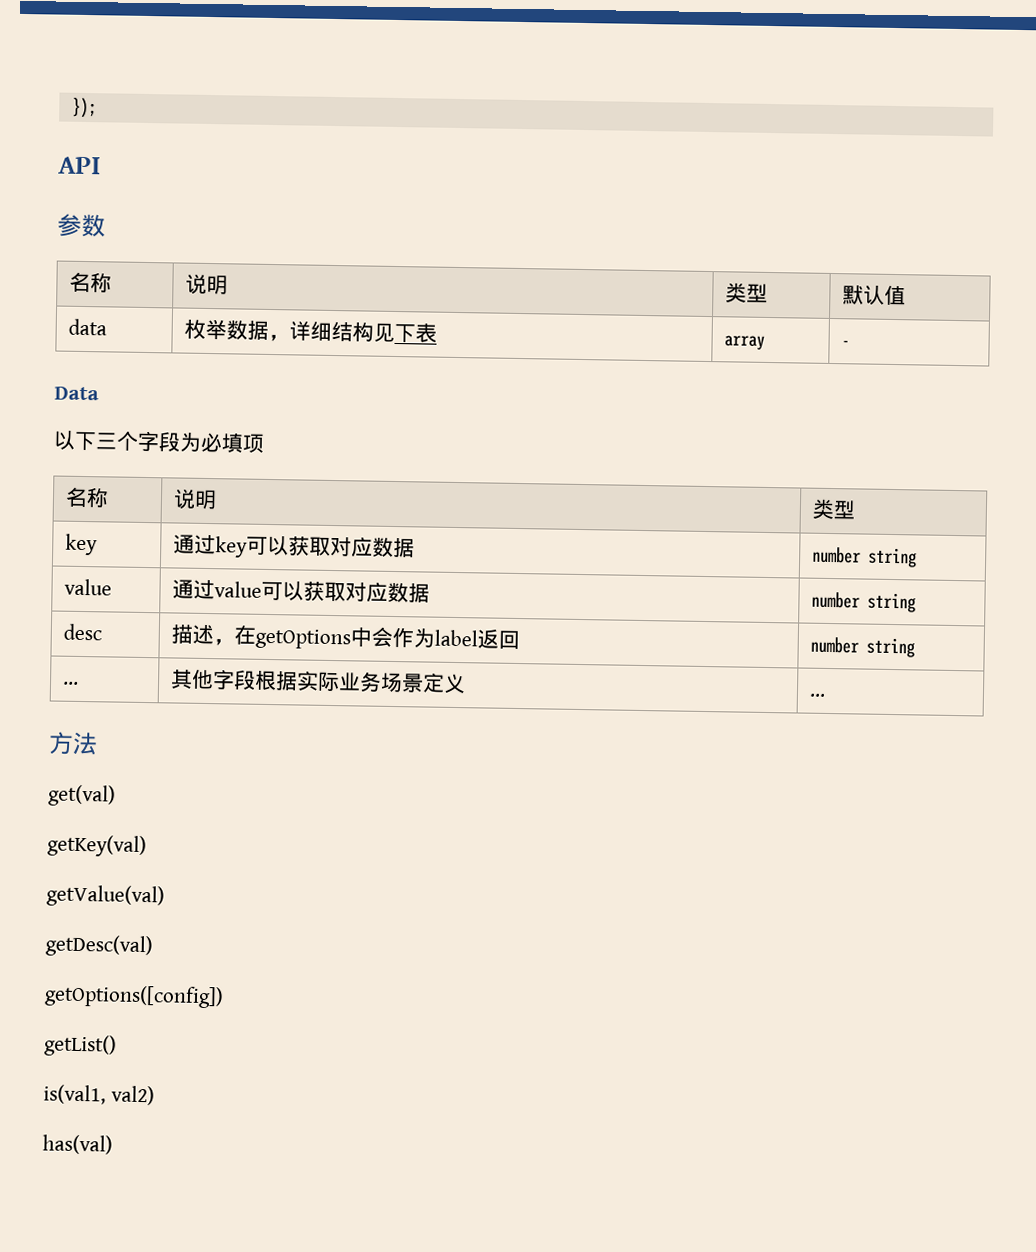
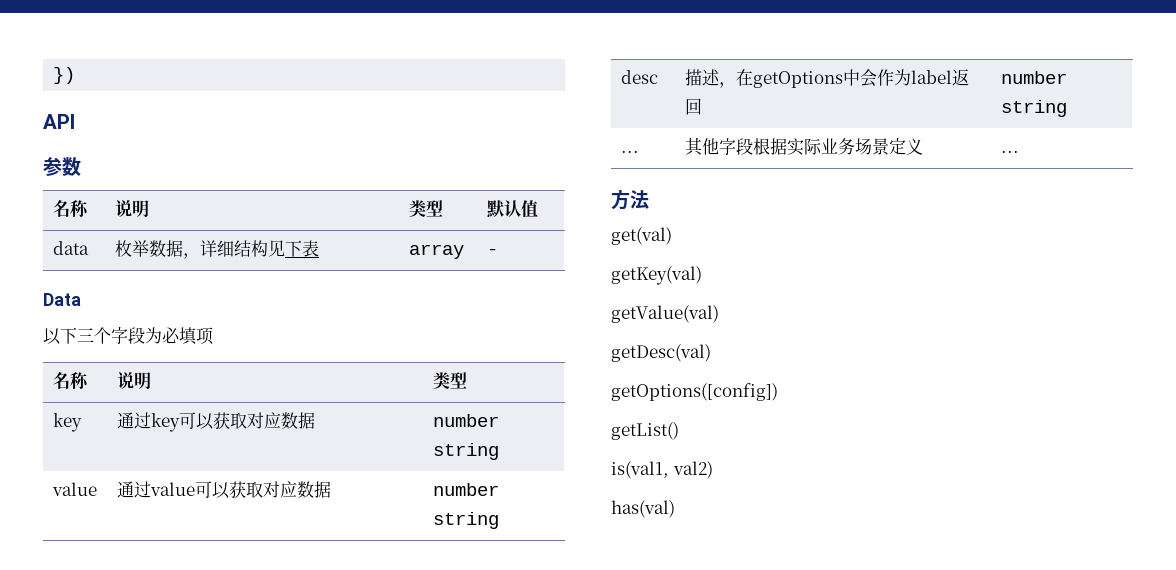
- });
+ })

